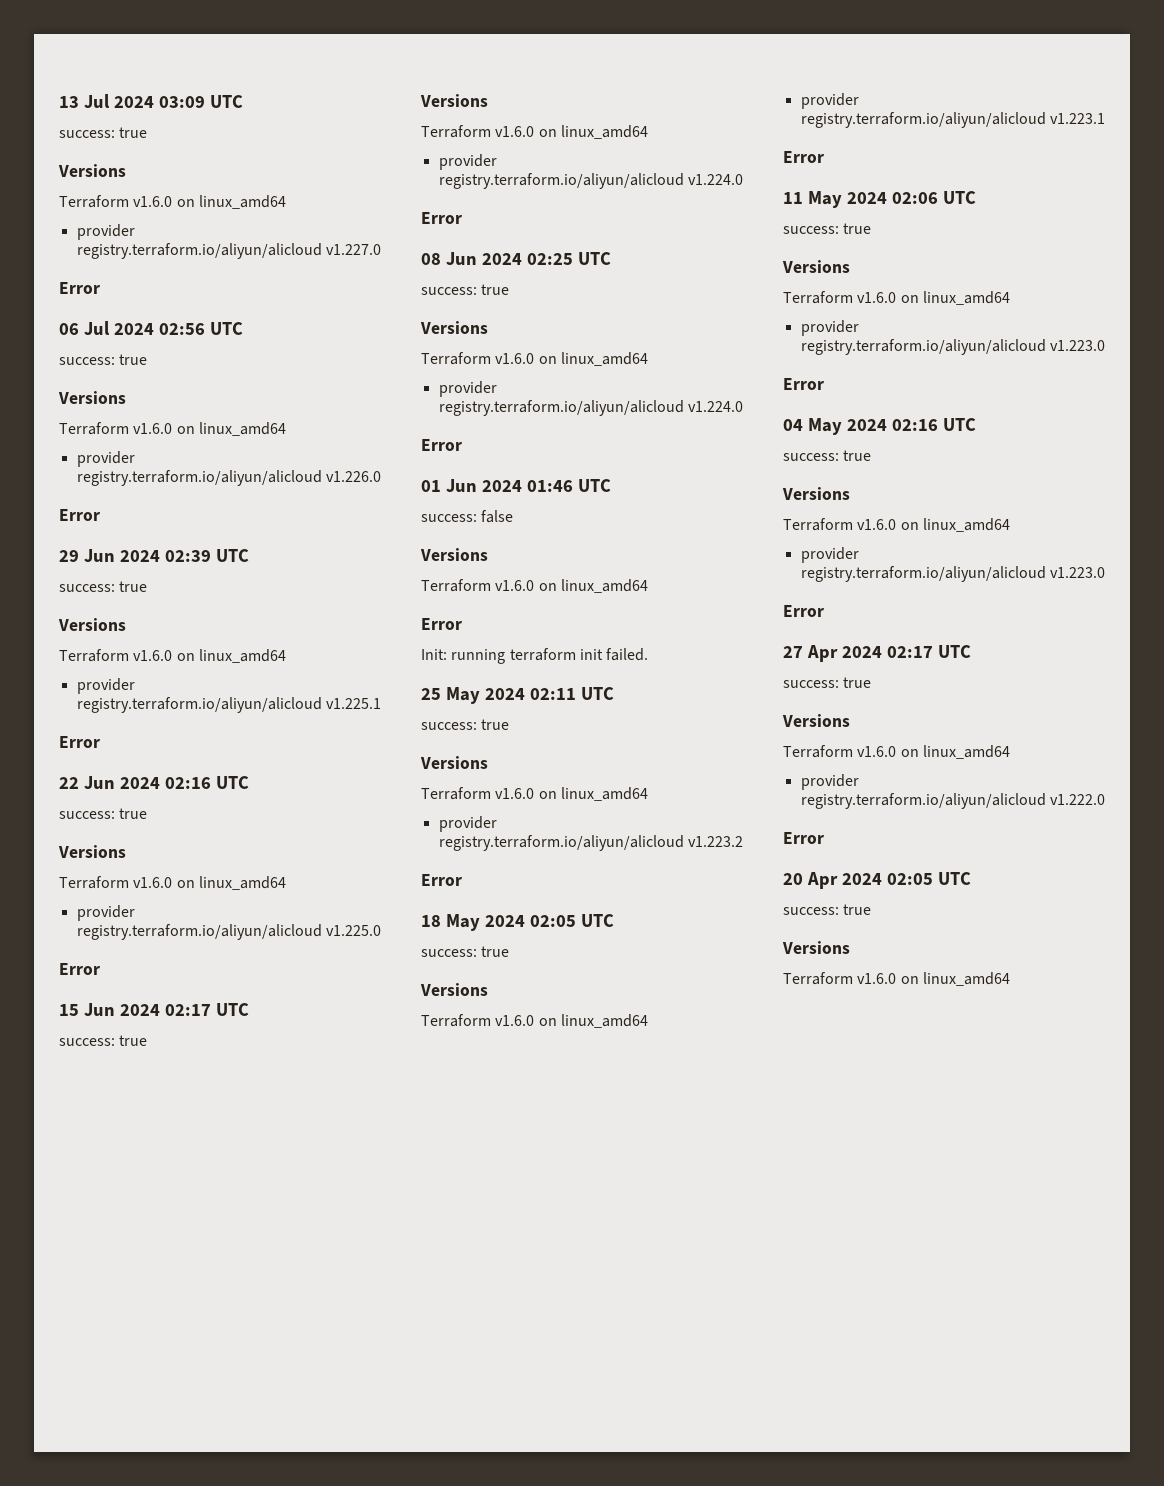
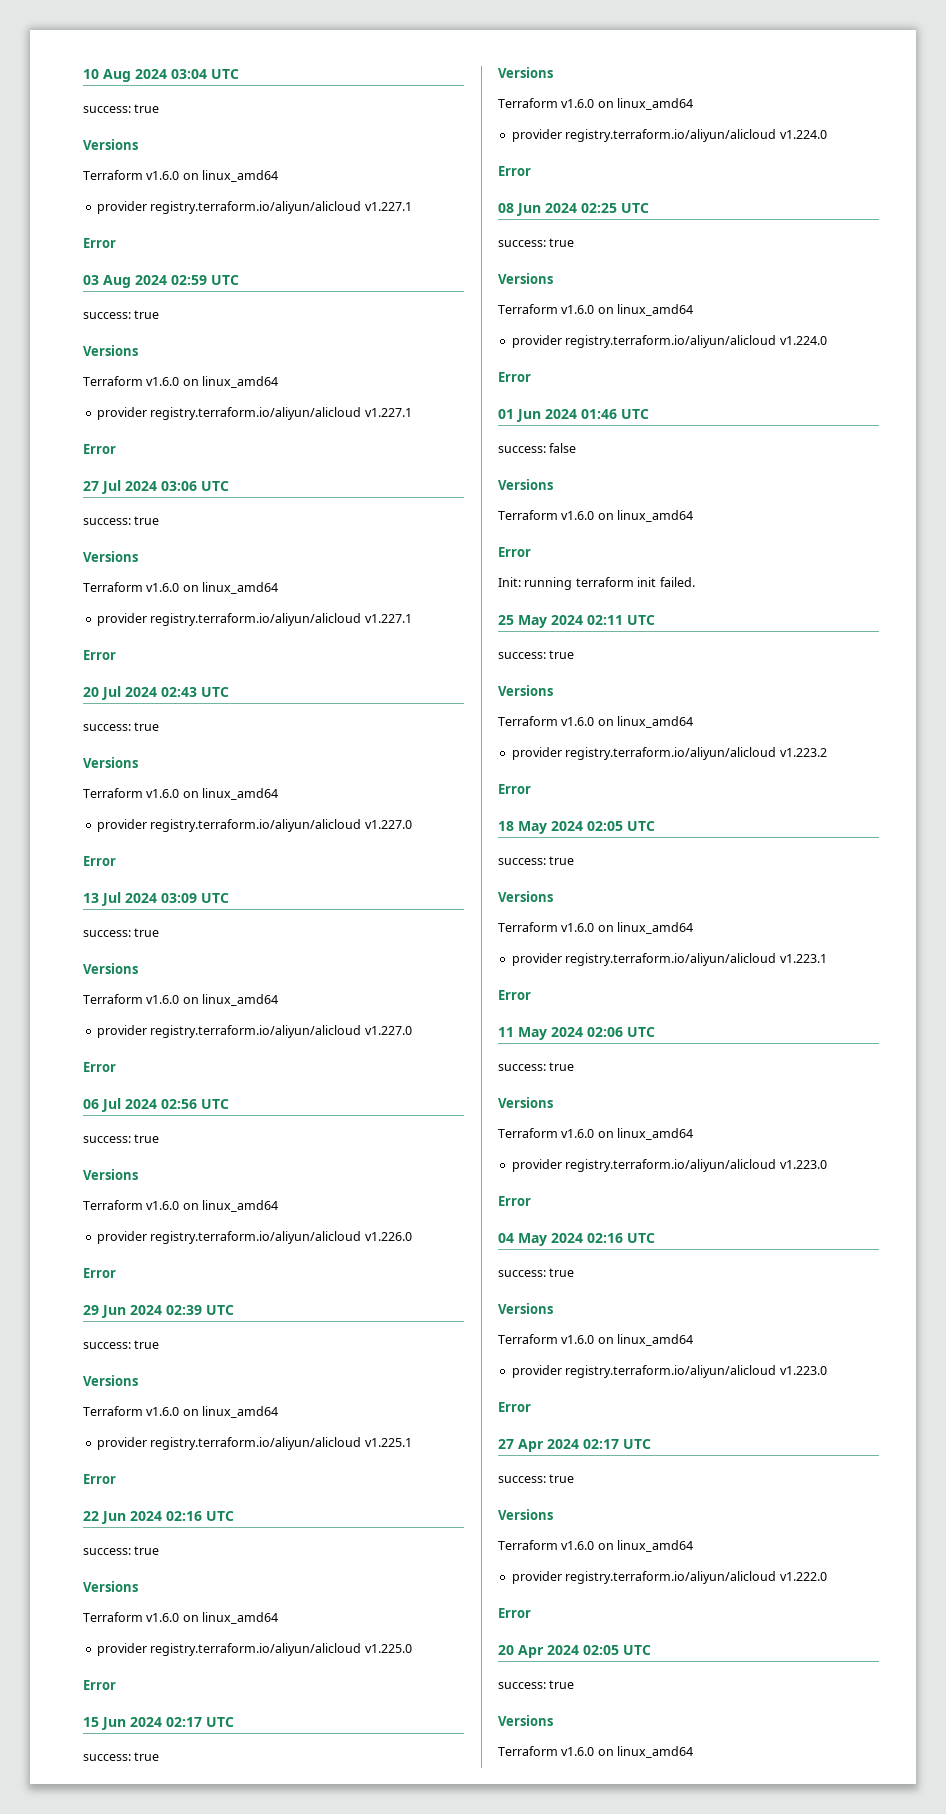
+ 10 Aug 2024 03:04 UTC
+ success: true
+ Versions
+ Terraform v1.6.0 on linux_amd64
+ provider registry.terraform.io/aliyun/alicloud v1.227.1
+ Error
+ 03 Aug 2024 02:59 UTC
+ success: true
+ Versions
+ Terraform v1.6.0 on linux_amd64
+ provider registry.terraform.io/aliyun/alicloud v1.227.1
+ Error
+ 27 Jul 2024 03:06 UTC
+ success: true
+ Versions
+ Terraform v1.6.0 on linux_amd64
+ provider registry.terraform.io/aliyun/alicloud v1.227.1
+ Error
+ 20 Jul 2024 02:43 UTC
+ success: true
+ Versions
+ Terraform v1.6.0 on linux_amd64
+ provider registry.terraform.io/aliyun/alicloud v1.227.0
+ Error

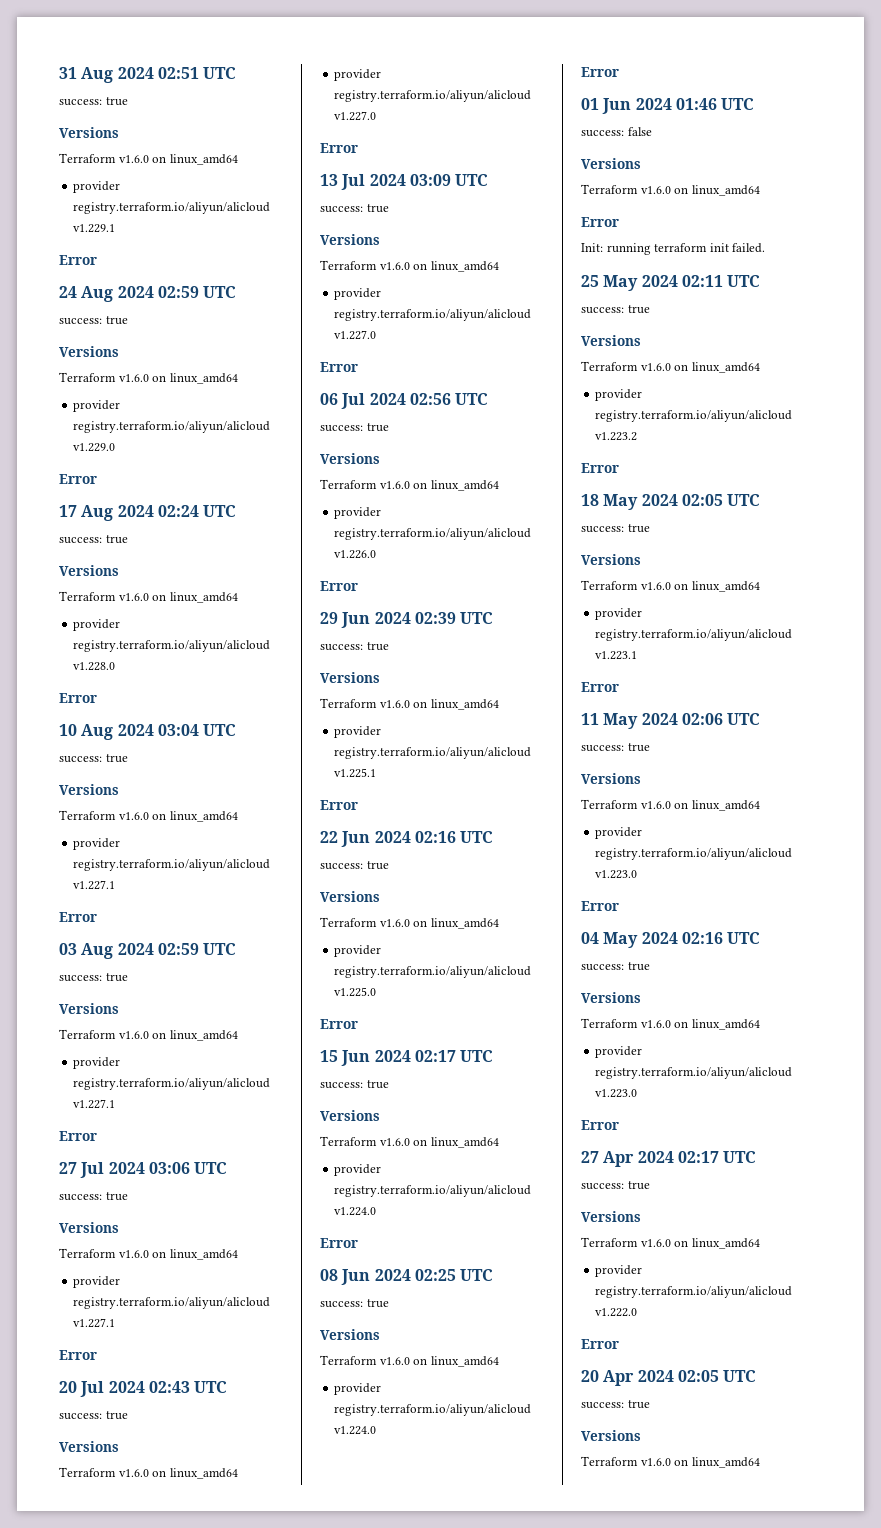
+ 31 Aug 2024 02:51 UTC
+ success: true
+ Versions
+ Terraform v1.6.0 on linux_amd64
+ provider registry.terraform.io/aliyun/alicloud v1.229.1
+ Error
+ 24 Aug 2024 02:59 UTC
+ success: true
+ Versions
+ Terraform v1.6.0 on linux_amd64
+ provider registry.terraform.io/aliyun/alicloud v1.229.0
+ Error
+ 17 Aug 2024 02:24 UTC
+ success: true
+ Versions
+ Terraform v1.6.0 on linux_amd64
+ provider registry.terraform.io/aliyun/alicloud v1.228.0
+ Error

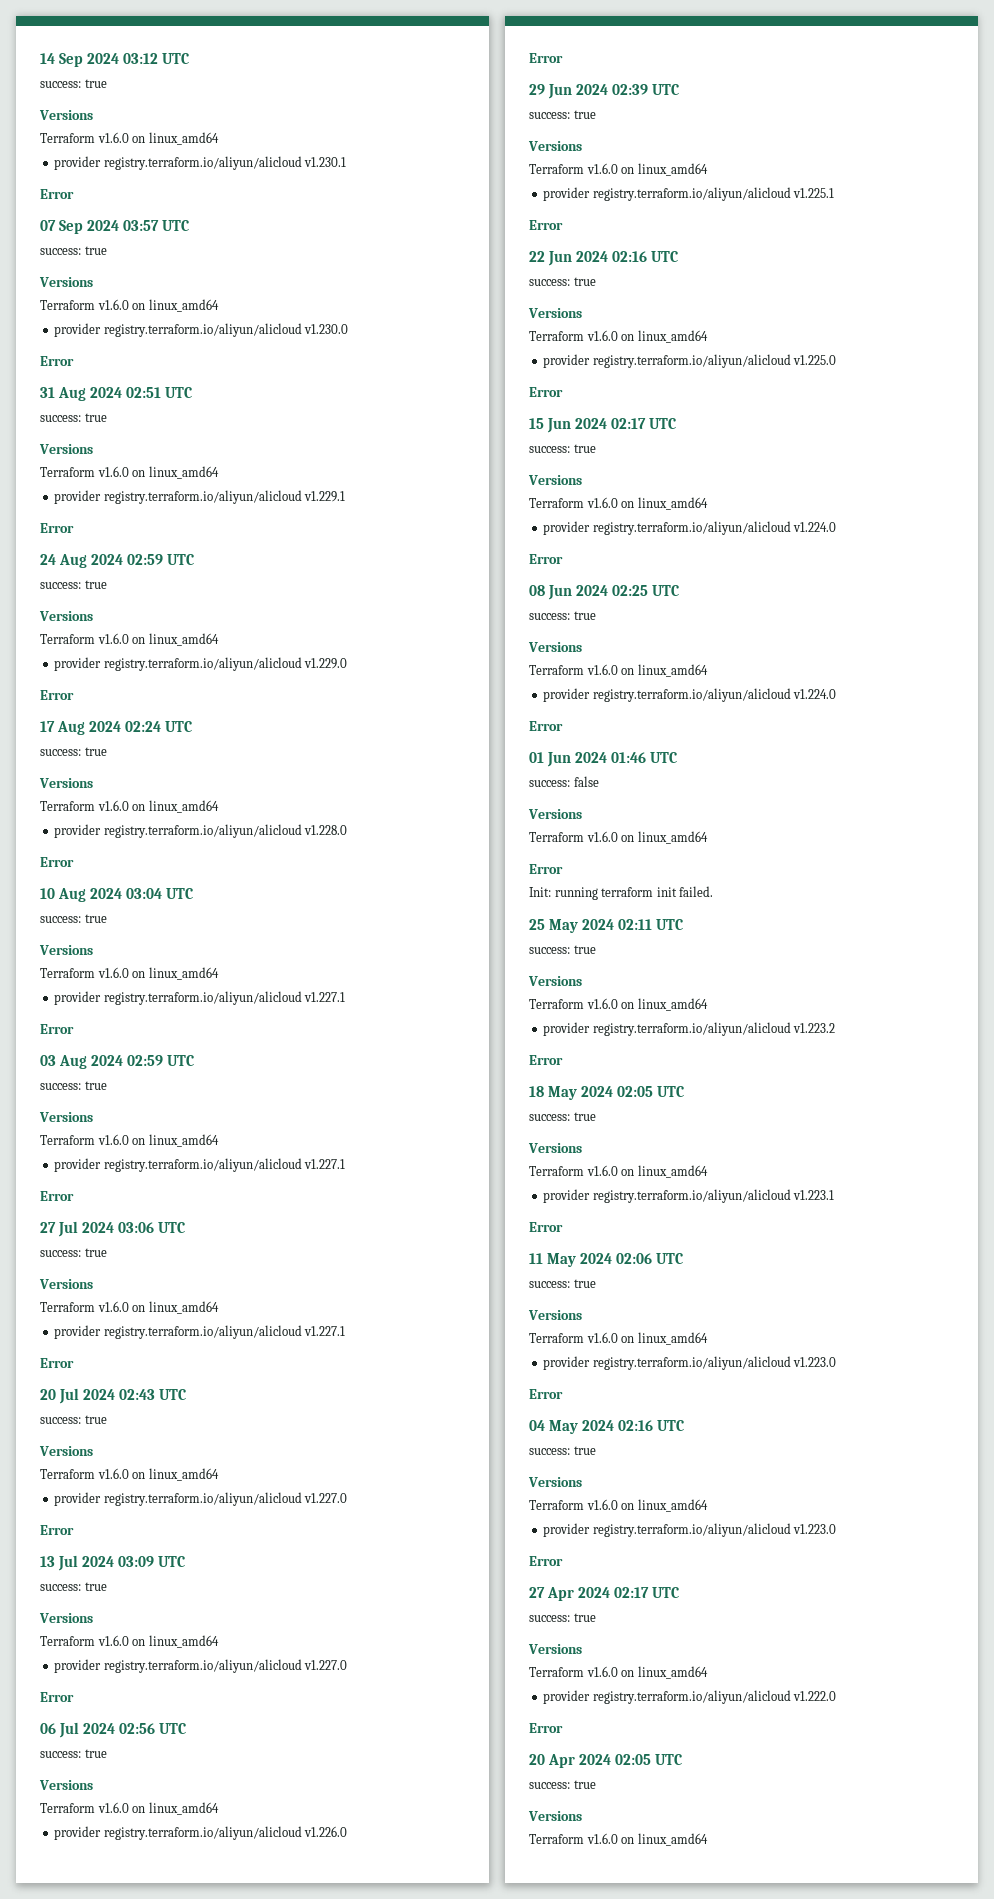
+ 14 Sep 2024 03:12 UTC
+ success: true
+ Versions
+ Terraform v1.6.0 on linux_amd64
+ provider registry.terraform.io/aliyun/alicloud v1.230.1
+ Error
+ 07 Sep 2024 03:57 UTC
+ success: true
+ Versions
+ Terraform v1.6.0 on linux_amd64
+ provider registry.terraform.io/aliyun/alicloud v1.230.0
+ Error

